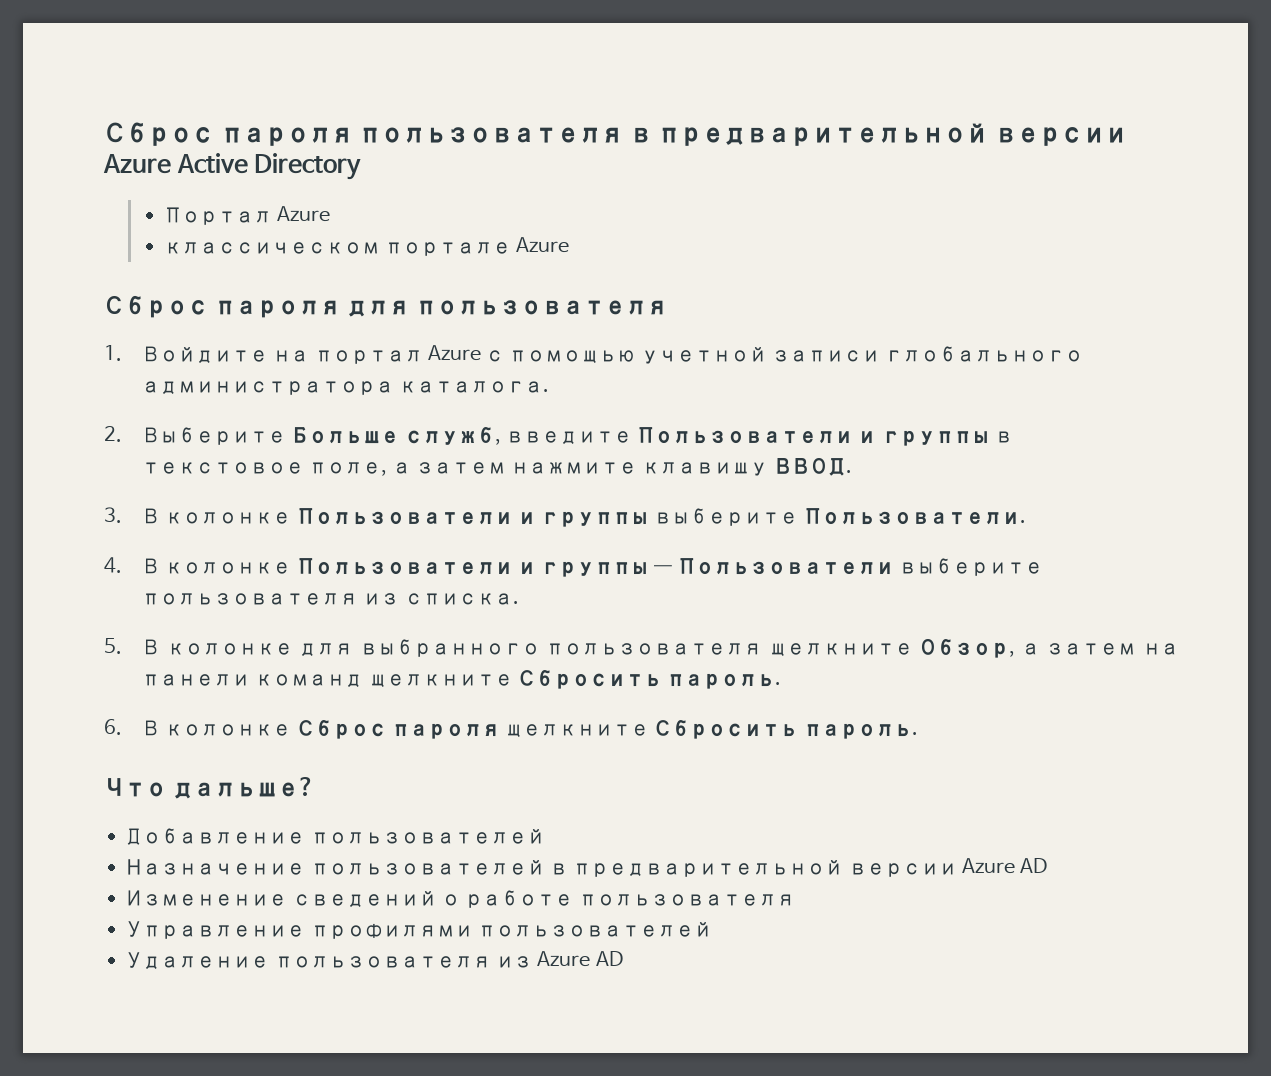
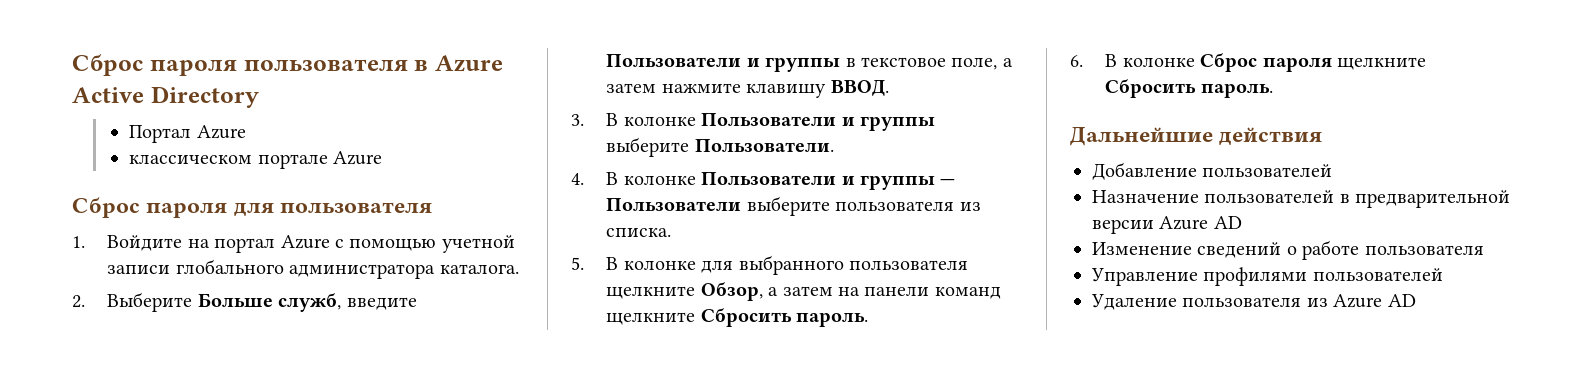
- Сброс пароля пользователя в предварительной версии Azure Active Directory
+ Сброс пароля пользователя в Azure Active Directory
- Что дальше?
+ Дальнейшие действия

